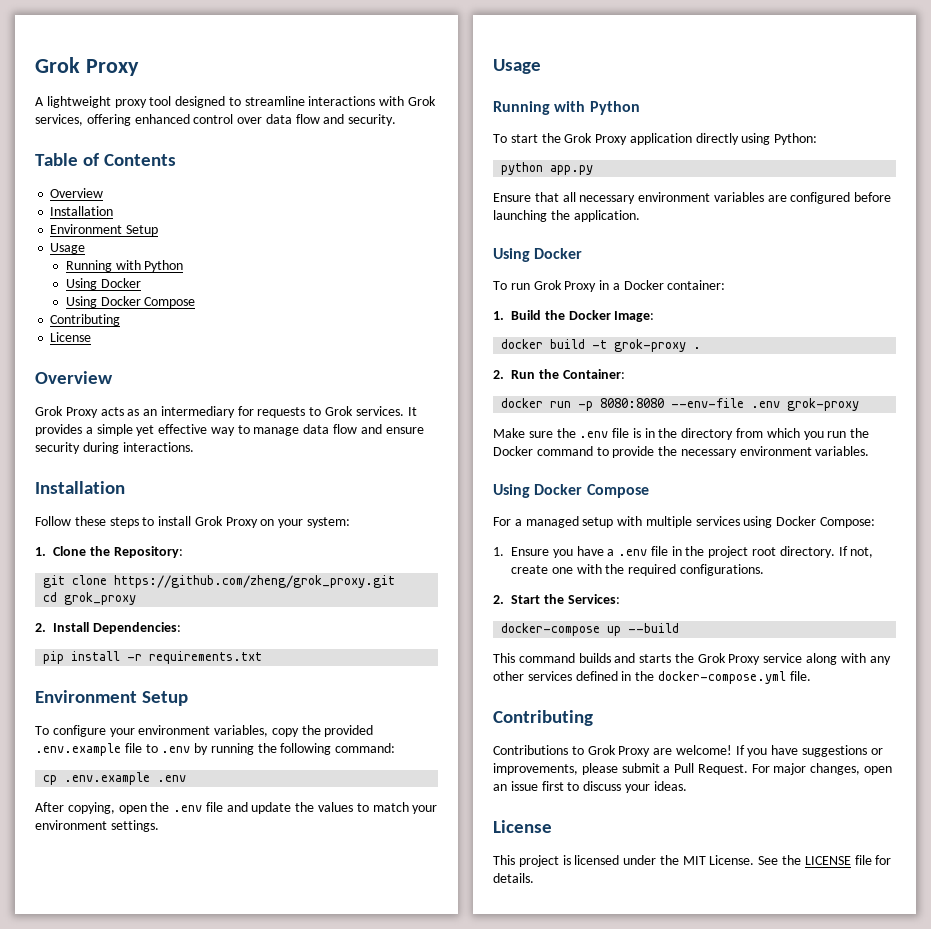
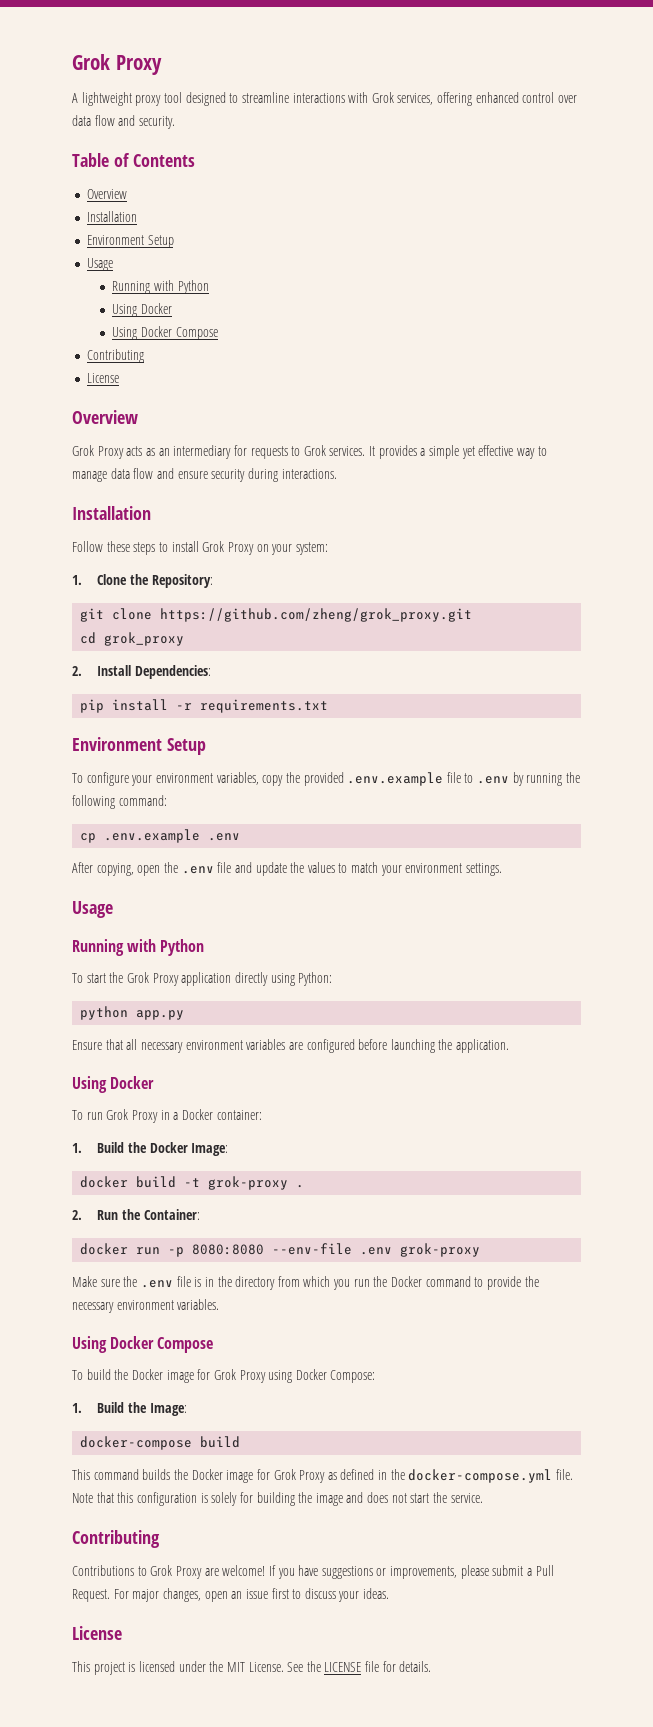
- For a managed setup with multiple services using Docker Compose:
- 1. Ensure you have a .env file in the project root directory. If not, create one with the required configurations.
- 2. Start the Services:
+ To build the Docker image for Grok Proxy using Docker Compose:
+ 1. Build the Image:
- docker-compose up --build
+ docker-compose build
- This command builds and starts the Grok Proxy service along with any other services defined in the docker-compose.yml file.
+ This command builds the Docker image for Grok Proxy as defined in the docker-compose.yml file. Note that this configuration is solely for building the image and does not start the service.

